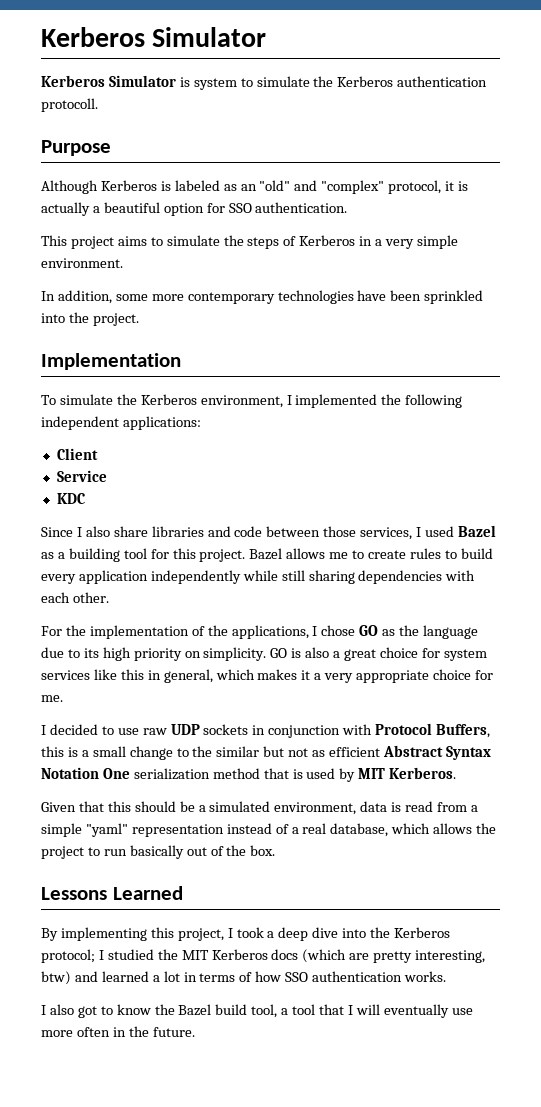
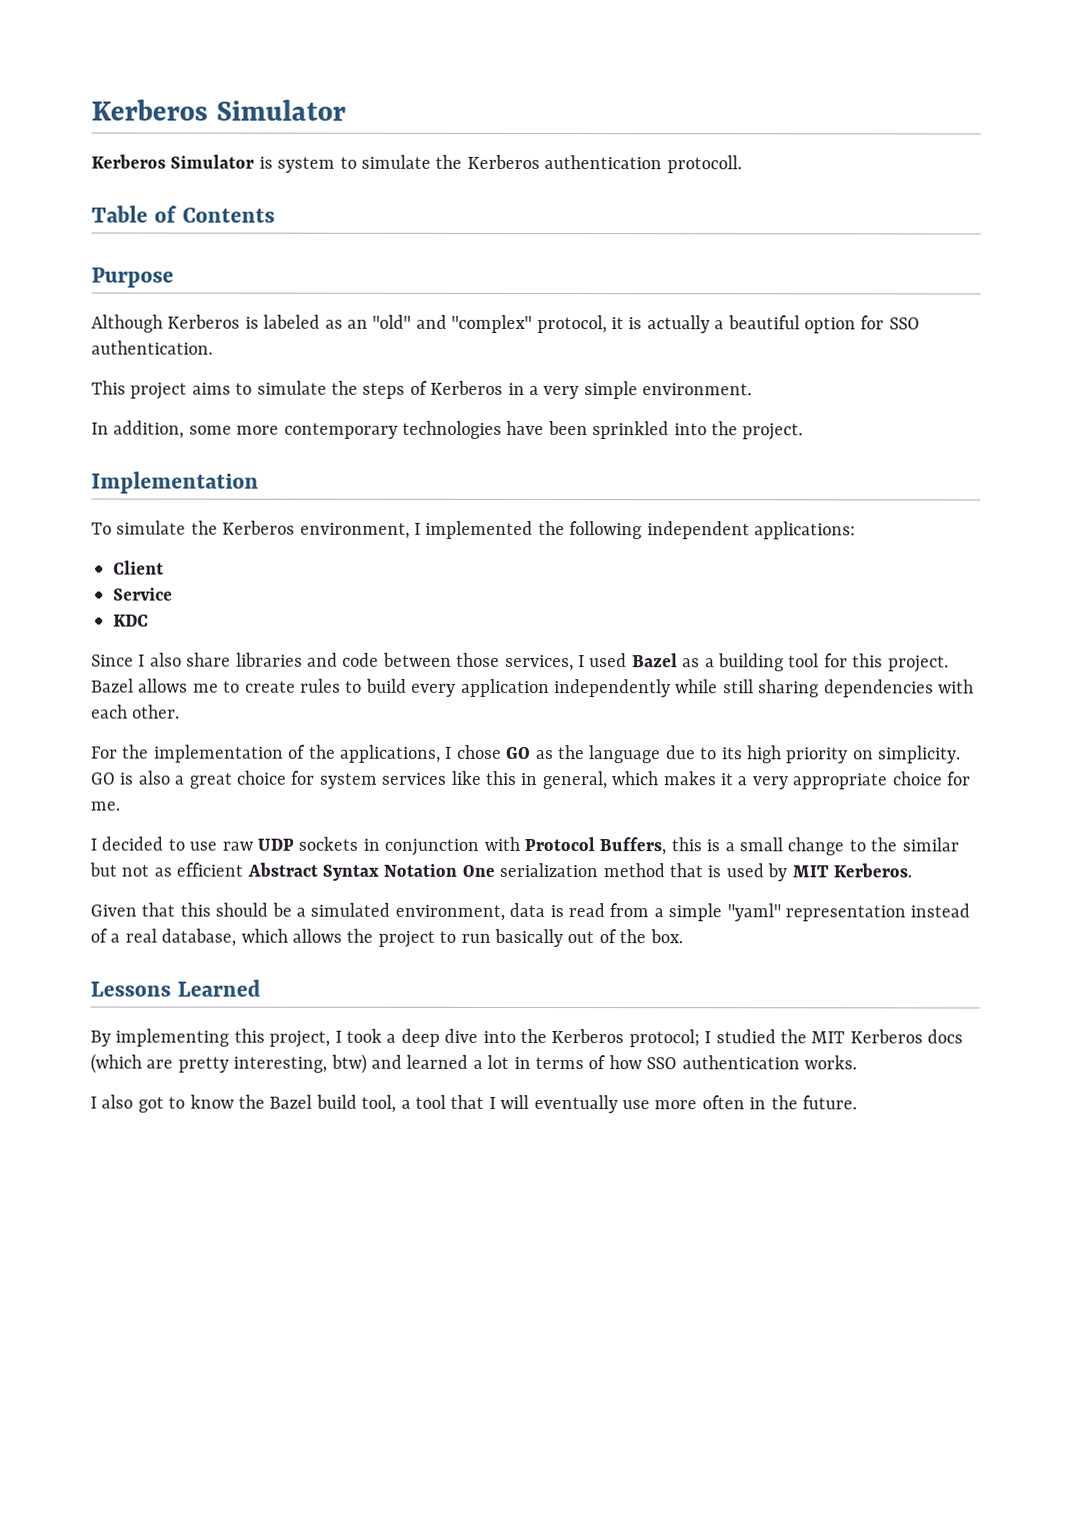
+ Table of Contents

